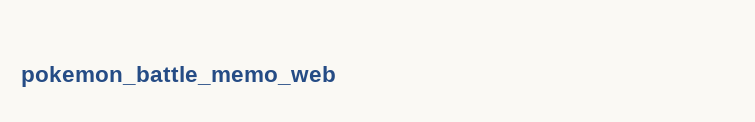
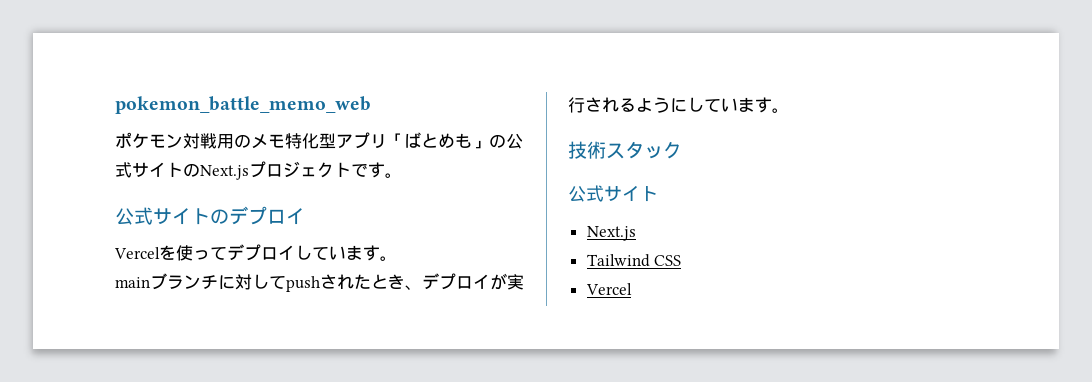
+ ポケモン対戦用のメモ特化型アプリ「ばとめも」の公式サイトのNext.jsプロジェクトです。
+ 公式サイトのデプロイ
+ Vercelを使ってデプロイしています。
+ mainブランチに対してpushされたとき、デプロイが実行されるようにしています。
+ 技術スタック
+ 公式サイト
+ Next.js
+ Tailwind CSS
+ Vercel

